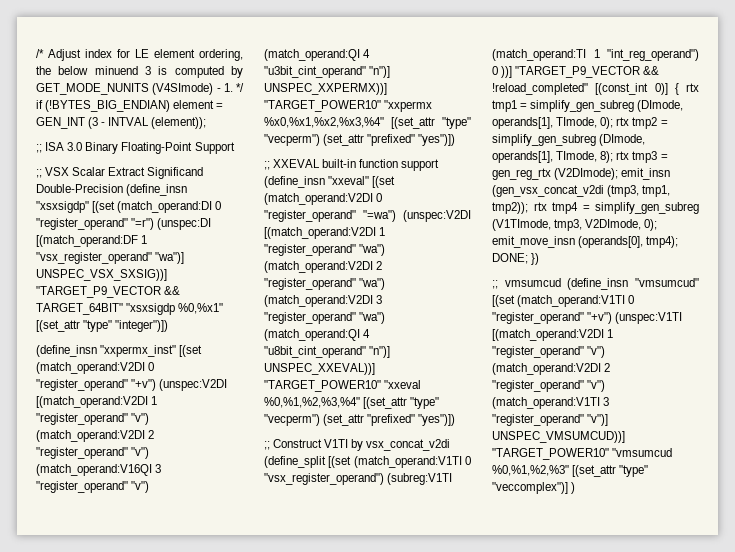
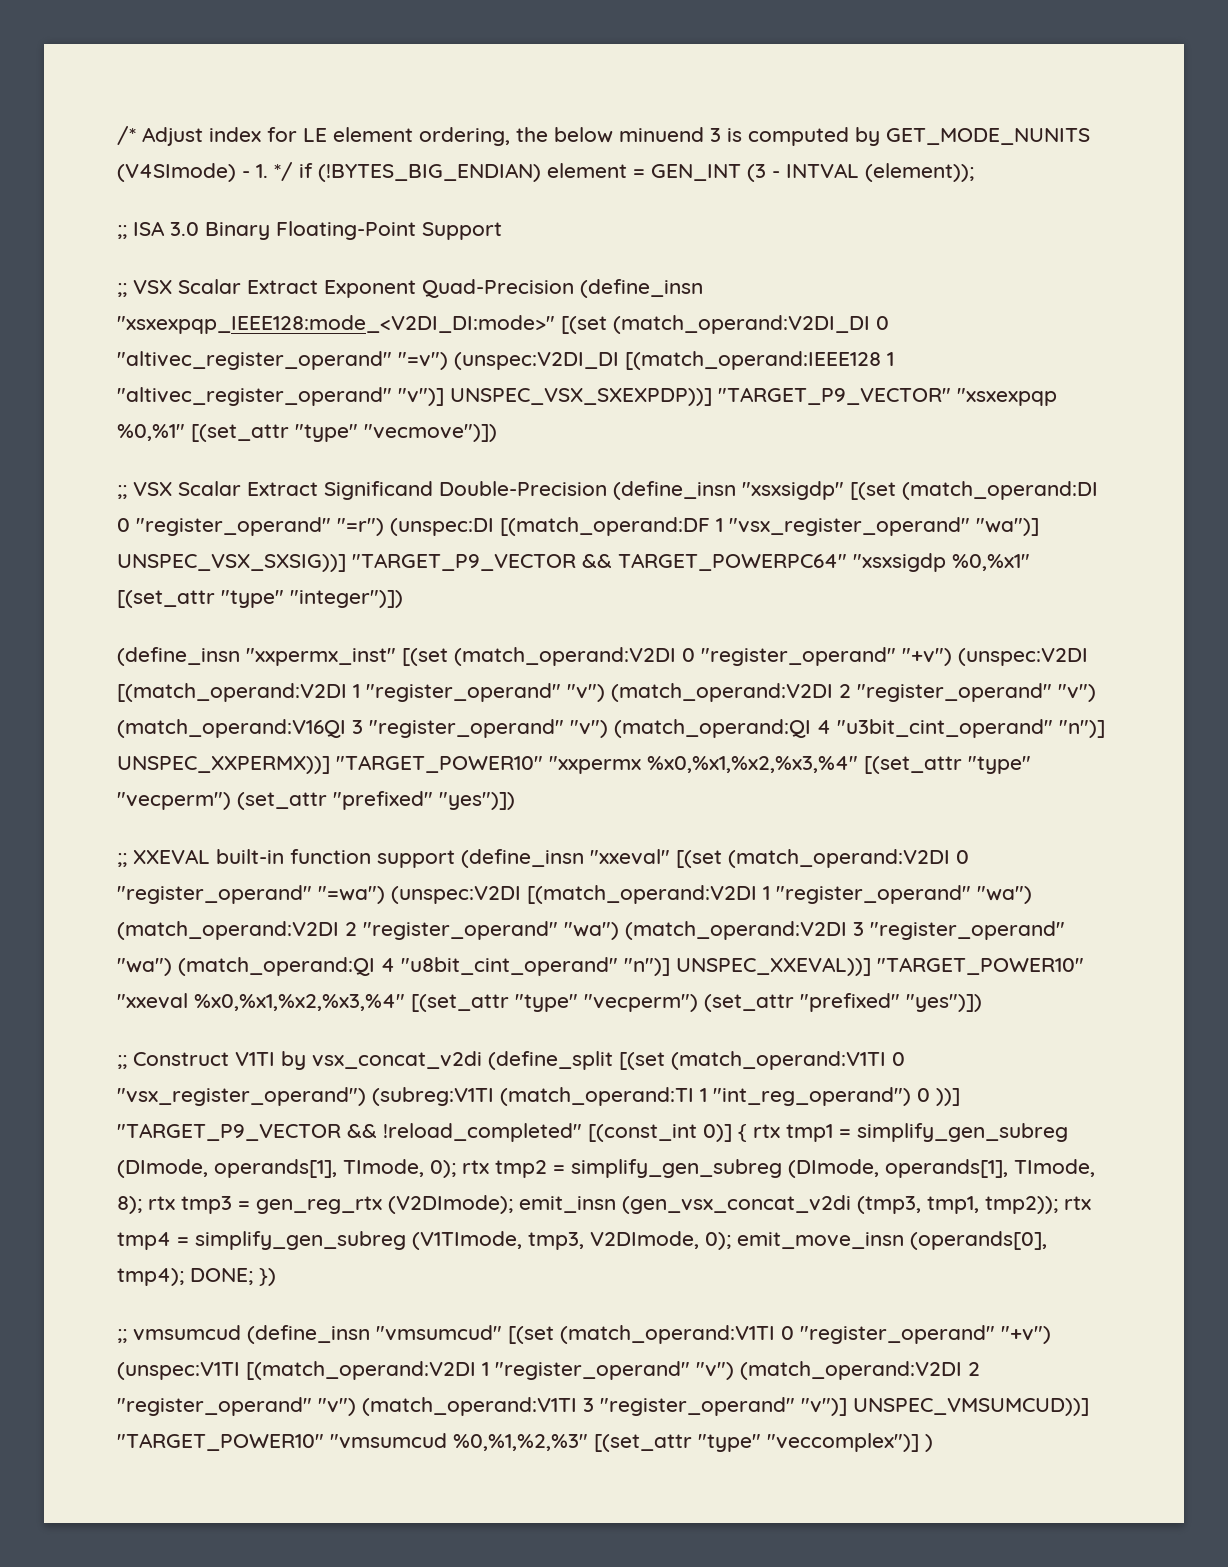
+ ;; VSX Scalar Extract Exponent Quad-Precision (define_insn "xsxexpqp_IEEE128:mode_<V2DI_DI:mode>" [(set (match_operand:V2DI_DI 0 "altivec_register_operand" "=v") (unspec:V2DI_DI [(match_operand:IEEE128 1 "altivec_register_operand" "v")] UNSPEC_VSX_SXEXPDP))] "TARGET_P9_VECTOR" "xsxexpqp %0,%1" [(set_attr "type" "vecmove")])
- ;; VSX Scalar Extract Significand Double-Precision (define_insn "xsxsigdp" [(set (match_operand:DI 0 "register_operand" "=r") (unspec:DI [(match_operand:DF 1 "vsx_register_operand" "wa")] UNSPEC_VSX_SXSIG))] "TARGET_P9_VECTOR && TARGET_64BIT" "xsxsigdp %0,%x1" [(set_attr "type" "integer")])
+ ;; VSX Scalar Extract Significand Double-Precision (define_insn "xsxsigdp" [(set (match_operand:DI 0 "register_operand" "=r") (unspec:DI [(match_operand:DF 1 "vsx_register_operand" "wa")] UNSPEC_VSX_SXSIG))] "TARGET_P9_VECTOR && TARGET_POWERPC64" "xsxsigdp %0,%x1" [(set_attr "type" "integer")])
- ;; XXEVAL built-in function support (define_insn "xxeval" [(set (match_operand:V2DI 0 "register_operand" "=wa") (unspec:V2DI [(match_operand:V2DI 1 "register_operand" "wa") (match_operand:V2DI 2 "register_operand" "wa") (match_operand:V2DI 3 "register_operand" "wa") (match_operand:QI 4 "u8bit_cint_operand" "n")] UNSPEC_XXEVAL))] "TARGET_POWER10" "xxeval %0,%1,%2,%3,%4" [(set_attr "type" "vecperm") (set_attr "prefixed" "yes")])
+ ;; XXEVAL built-in function support (define_insn "xxeval" [(set (match_operand:V2DI 0 "register_operand" "=wa") (unspec:V2DI [(match_operand:V2DI 1 "register_operand" "wa") (match_operand:V2DI 2 "register_operand" "wa") (match_operand:V2DI 3 "register_operand" "wa") (match_operand:QI 4 "u8bit_cint_operand" "n")] UNSPEC_XXEVAL))] "TARGET_POWER10" "xxeval %x0,%x1,%x2,%x3,%4" [(set_attr "type" "vecperm") (set_attr "prefixed" "yes")])

